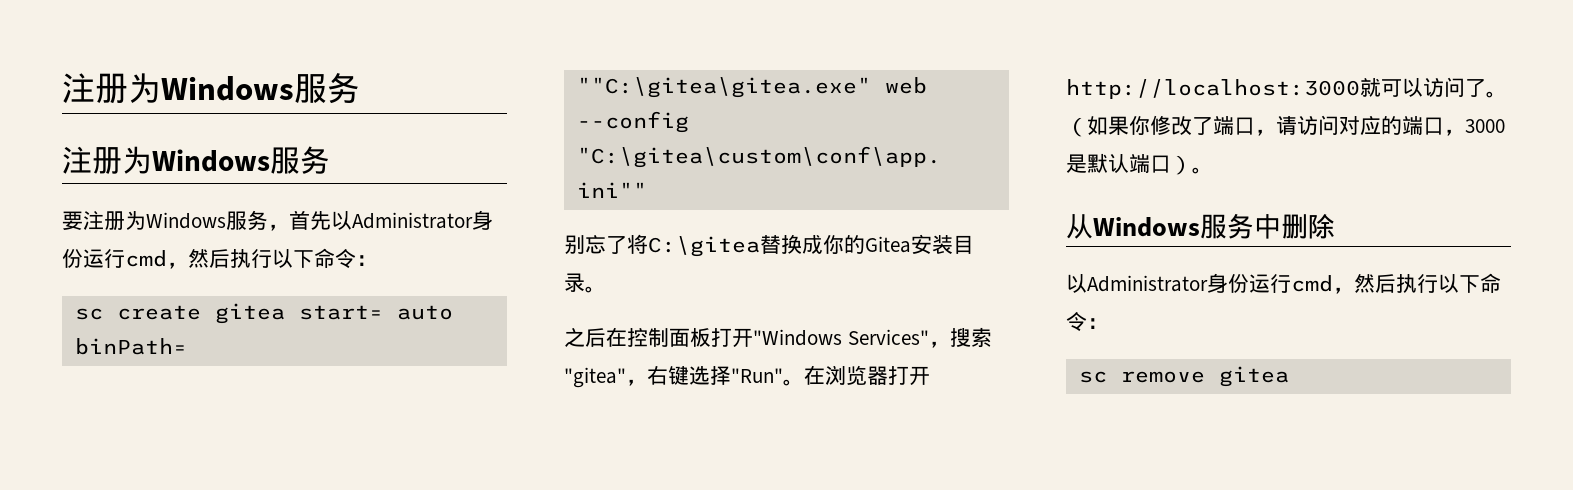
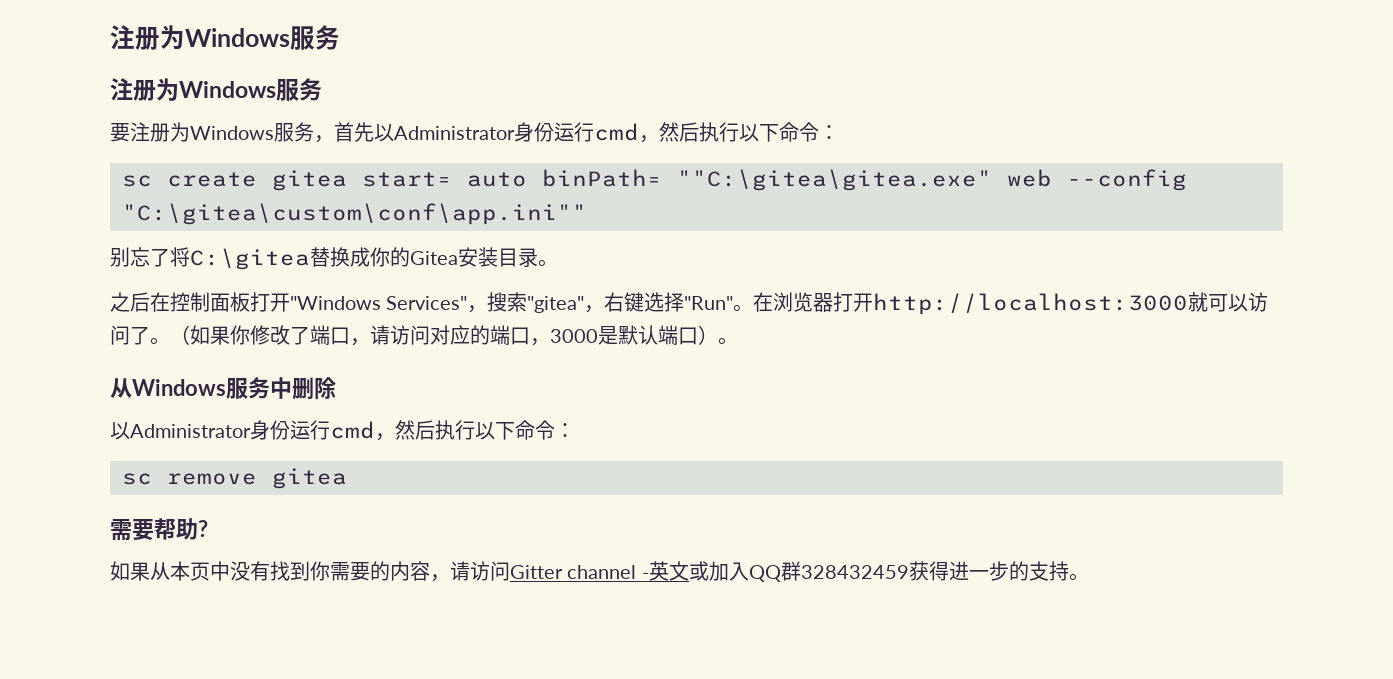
+ 需要帮助?
+ 如果从本页中没有找到你需要的内容，请访问Gitter channel -英文或加入QQ群328432459获得进一步的支持。

